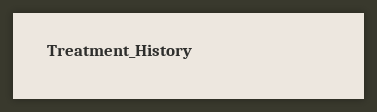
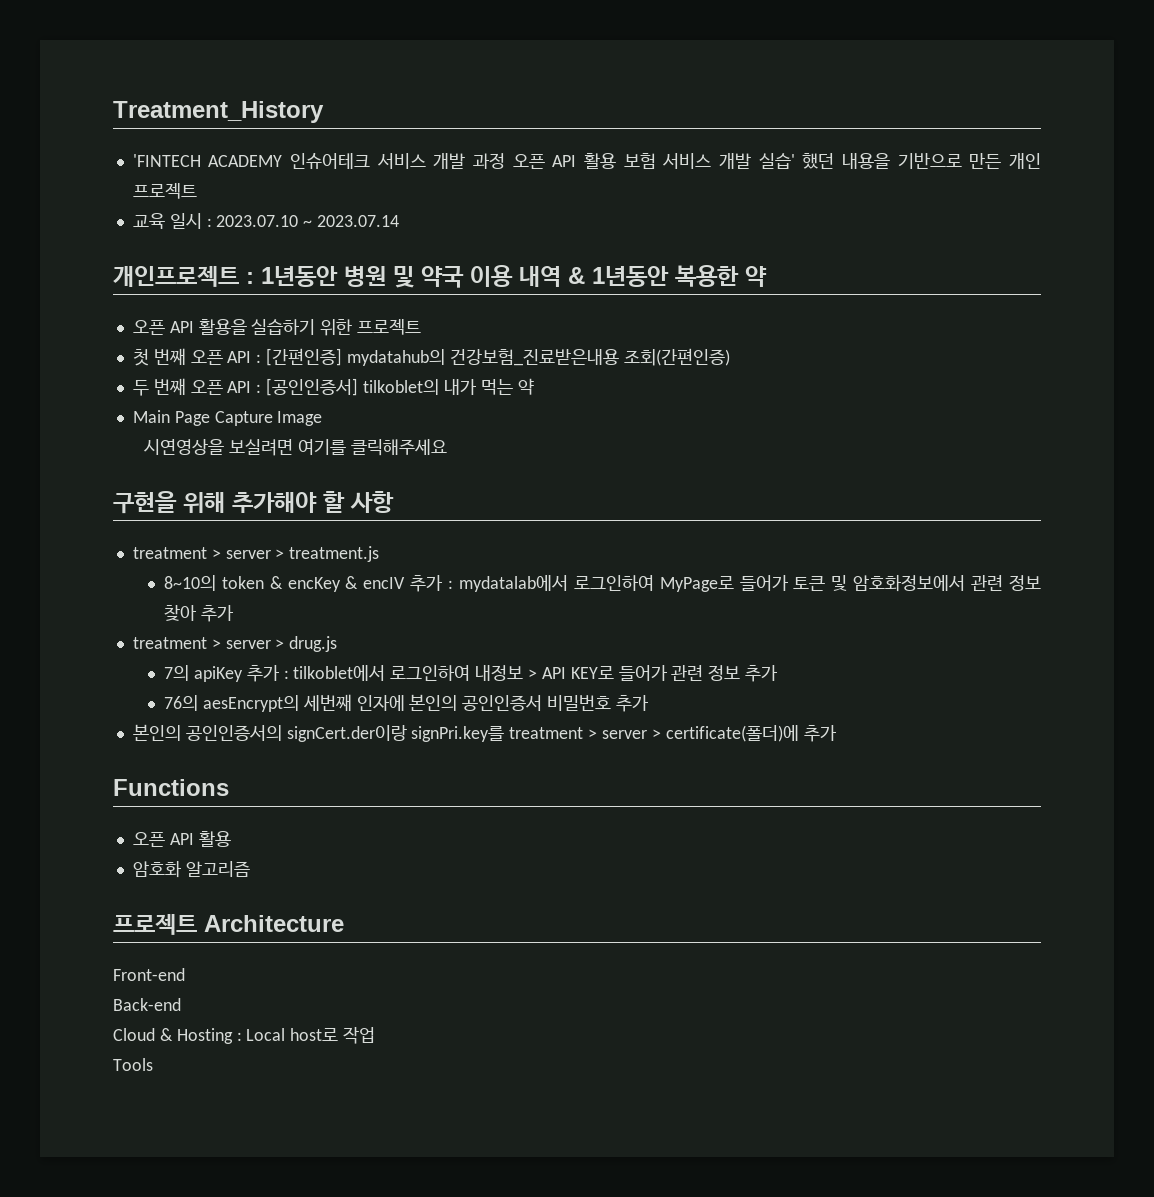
+ 'FINTECH ACADEMY 인슈어테크 서비스 개발 과정 오픈 API 활용 보험 서비스 개발 실습' 했던 내용을 기반으로 만든 개인 프로젝트
+ 교육 일시 : 2023.07.10 ~ 2023.07.14
+ 개인프로젝트 : 1년동안 병원 및 약국 이용 내역 & 1년동안 복용한 약
+ 오픈 API 활용을 실습하기 위한 프로젝트
+ 첫 번째 오픈 API : [간편인증] mydatahub의 건강보험_진료받은내용 조회(간편인증)
+ 두 번째 오픈 API : [공인인증서] tilkoblet의 내가 먹는 약
+ Main Page Capture Image
+ 시연영상을 보실려면 여기를 클릭해주세요
+ 구현을 위해 추가해야 할 사항
+ treatment > server > treatment.js
+ 8~10의 token & encKey & encIV 추가 : mydatalab에서 로그인하여 MyPage로 들어가 토큰 및 암호화정보에서 관련 정보 찾아 추가
+ treatment > server > drug.js
+ 7의 apiKey 추가 : tilkoblet에서 로그인하여 내정보 > API KEY로 들어가 관련 정보 추가
+ 76의 aesEncrypt의 세번째 인자에 본인의 공인인증서 비밀번호 추가
+ 본인의 공인인증서의 signCert.der이랑 signPri.key를 treatment > server > certificate(폴더)에 추가
+ Functions
+ 오픈 API 활용
+ 암호화 알고리즘
+ 프로젝트 Architecture
+ Front-end
+ Back-end
+ Cloud & Hosting : Local host로 작업
+ Tools

